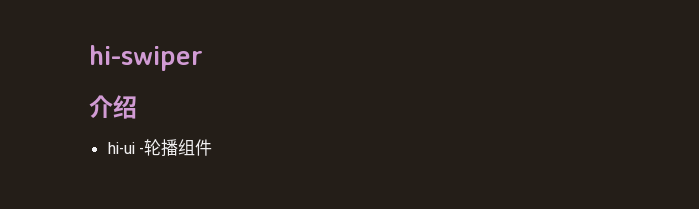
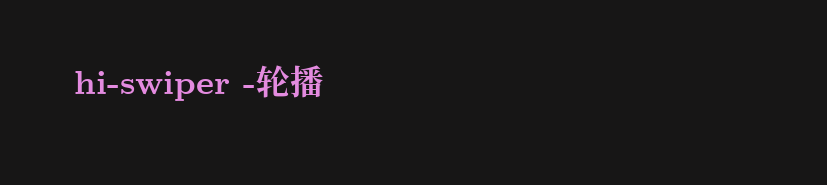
- hi-swiper
- 介绍
- hi-ui -轮播组件
+ hi-swiper -轮播

